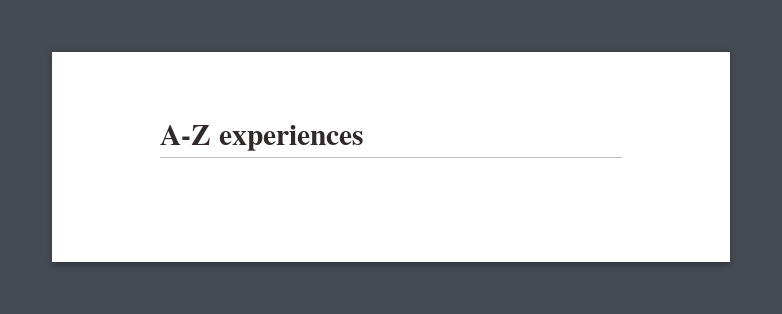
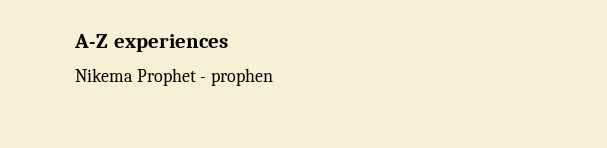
+ Nikema Prophet - prophen

